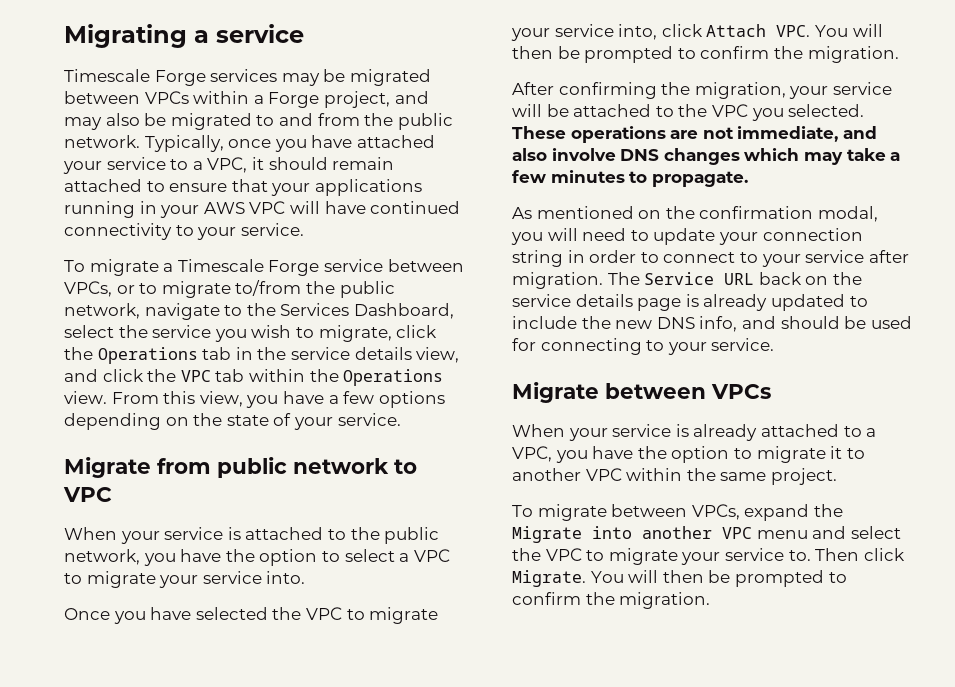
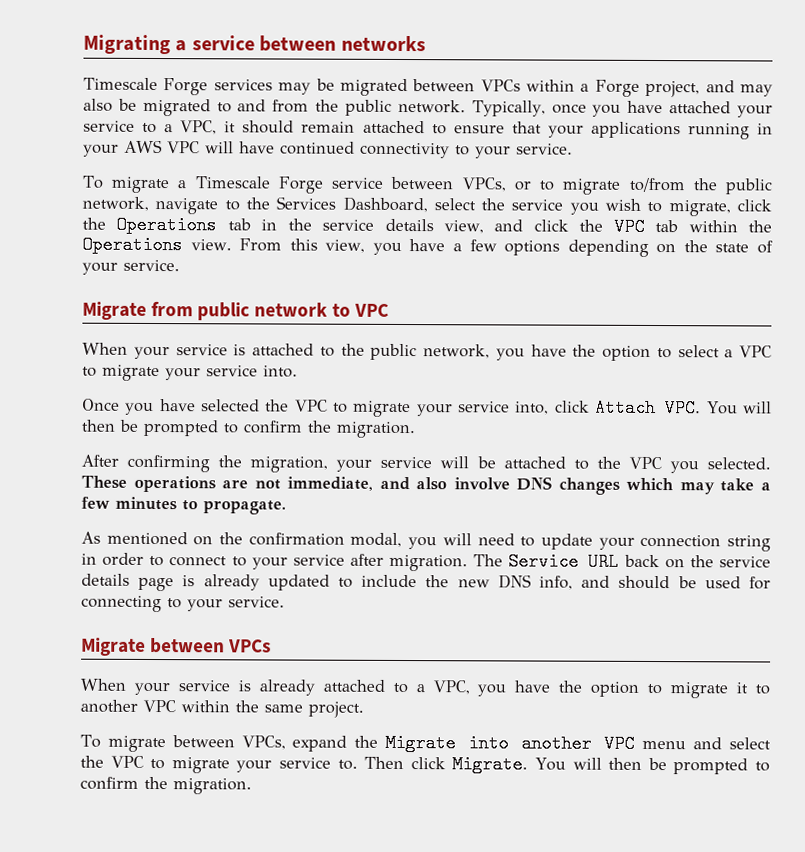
- Migrating a service
+ Migrating a service between networks

